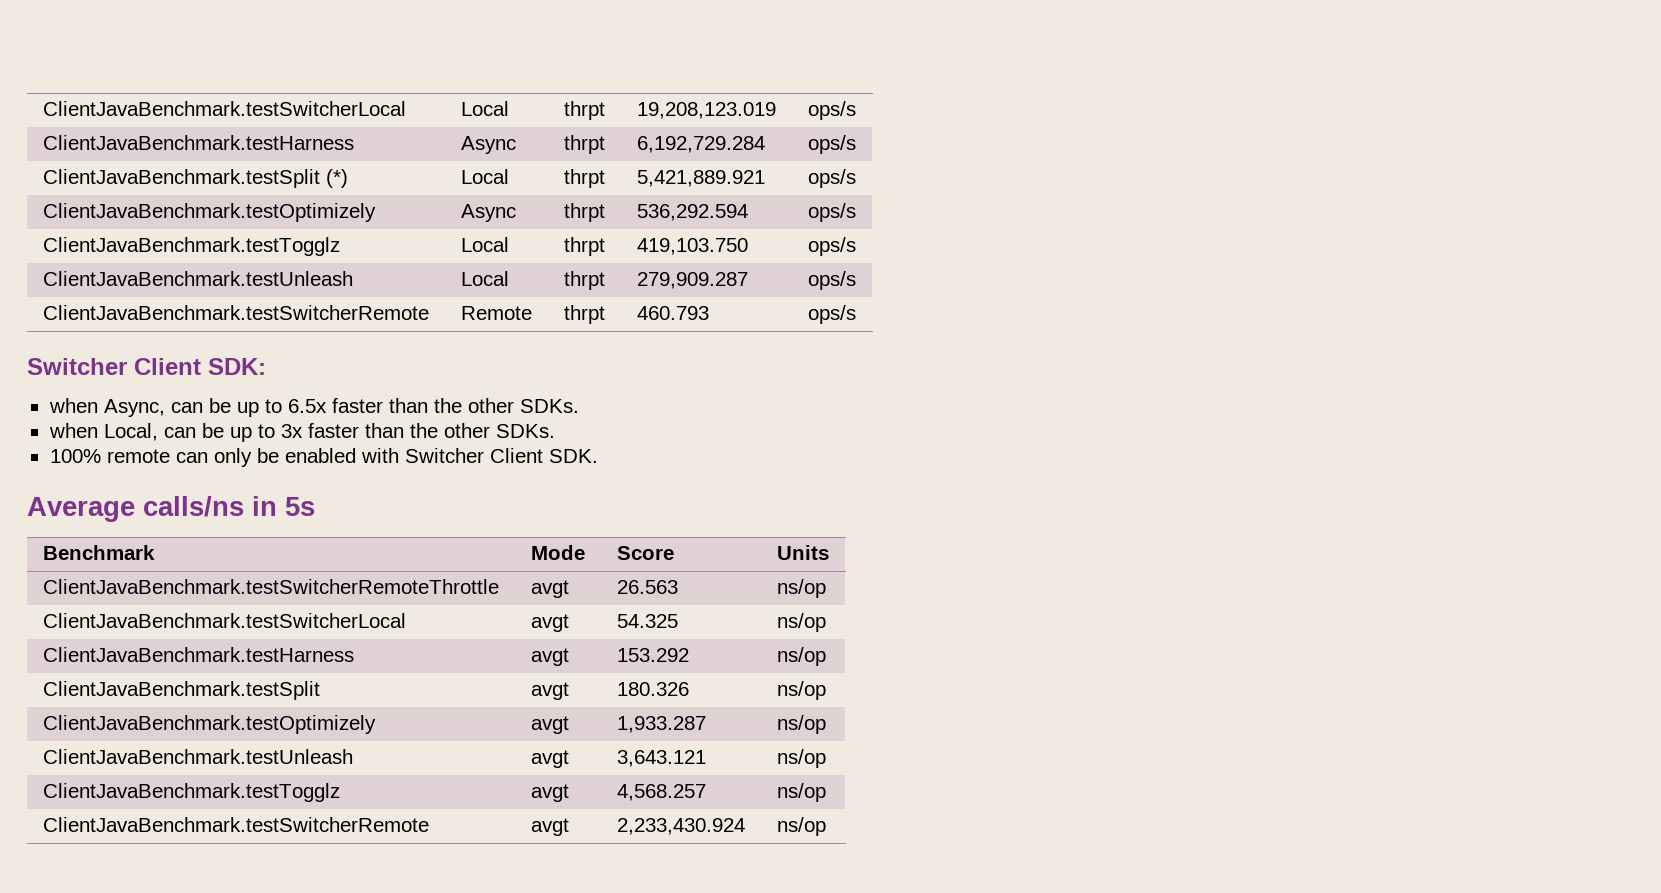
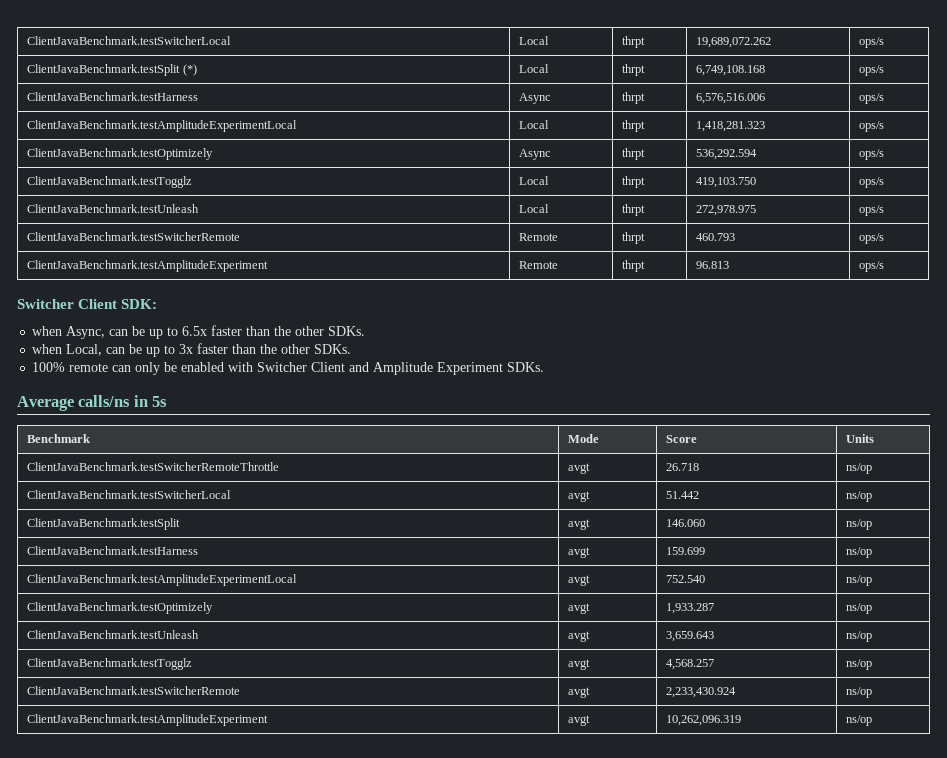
- ClientJavaBenchmark.testSwitcherLocal | Local | thrpt | 19,208,123.019 | ops/s
- ClientJavaBenchmark.testHarness | Async | thrpt | 6,192,729.284 | ops/s
+ ClientJavaBenchmark.testSwitcherLocal | Local | thrpt | 19,689,072.262 | ops/s
- ClientJavaBenchmark.testSplit (*) | Local | thrpt | 5,421,889.921 | ops/s
+ ClientJavaBenchmark.testSplit (*) | Local | thrpt | 6,749,108.168 | ops/s
+ ClientJavaBenchmark.testHarness | Async | thrpt | 6,576,516.006 | ops/s
+ ClientJavaBenchmark.testAmplitudeExperimentLocal | Local | thrpt | 1,418,281.323 | ops/s
- ClientJavaBenchmark.testUnleash | Local | thrpt | 279,909.287 | ops/s
+ ClientJavaBenchmark.testUnleash | Local | thrpt | 272,978.975 | ops/s
+ ClientJavaBenchmark.testAmplitudeExperiment | Remote | thrpt | 96.813 | ops/s
- 100% remote can only be enabled with Switcher Client SDK.
+ 100% remote can only be enabled with Switcher Client and Amplitude Experiment SDKs.
- ClientJavaBenchmark.testSwitcherRemoteThrottle | avgt | 26.563 | ns/op
+ ClientJavaBenchmark.testSwitcherRemoteThrottle | avgt | 26.718 | ns/op
- ClientJavaBenchmark.testSwitcherLocal | avgt | 54.325 | ns/op
+ ClientJavaBenchmark.testSwitcherLocal | avgt | 51.442 | ns/op
+ ClientJavaBenchmark.testSplit | avgt | 146.060 | ns/op
- ClientJavaBenchmark.testHarness | avgt | 153.292 | ns/op
- ClientJavaBenchmark.testSplit | avgt | 180.326 | ns/op
+ ClientJavaBenchmark.testHarness | avgt | 159.699 | ns/op
+ ClientJavaBenchmark.testAmplitudeExperimentLocal | avgt | 752.540 | ns/op
- ClientJavaBenchmark.testUnleash | avgt | 3,643.121 | ns/op
+ ClientJavaBenchmark.testUnleash | avgt | 3,659.643 | ns/op
+ ClientJavaBenchmark.testAmplitudeExperiment | avgt | 10,262,096.319 | ns/op

